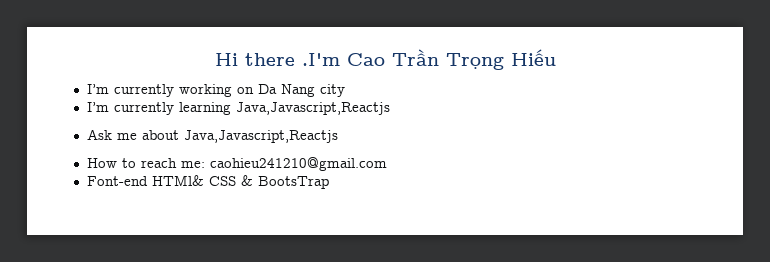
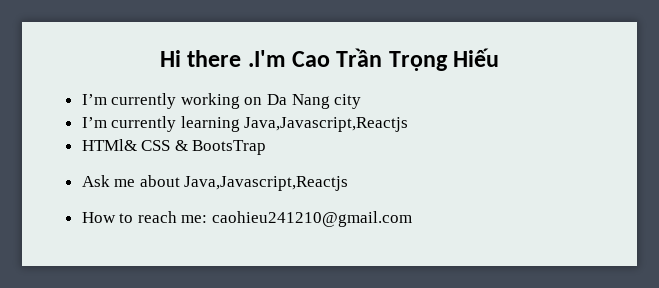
+ HTMl& CSS & BootsTrap
- Font-end HTMl& CSS & BootsTrap

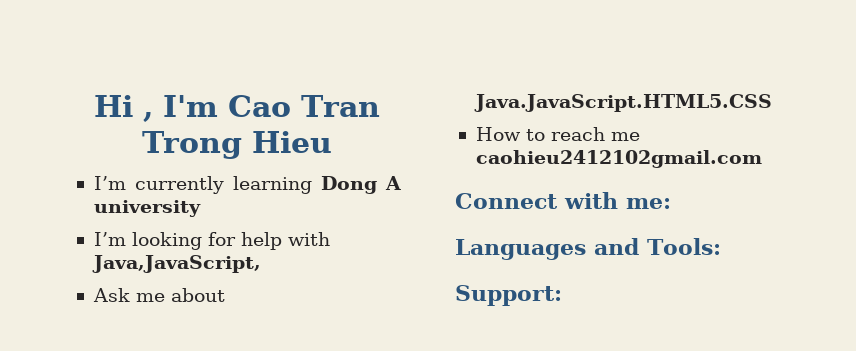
- Hi there .I'm Cao Trần Trọng Hiếu
- I’m currently working on Da Nang city
- I’m currently learning Java,Javascript,Reactjs
- HTMl& CSS & BootsTrap
+ Hi , I'm Cao Tran Trong Hieu
+ I’m currently learning Dong A university
+ I’m looking for help with Java,JavaScript,
- Ask me about Java,Javascript,Reactjs
+ Ask me about Java.JavaScript.HTML5.CSS
- How to reach me: caohieu241210@gmail.com
+ How to reach me caohieu2412102gmail.com
+ Connect with me:
+ Languages and Tools:
+ Support:

